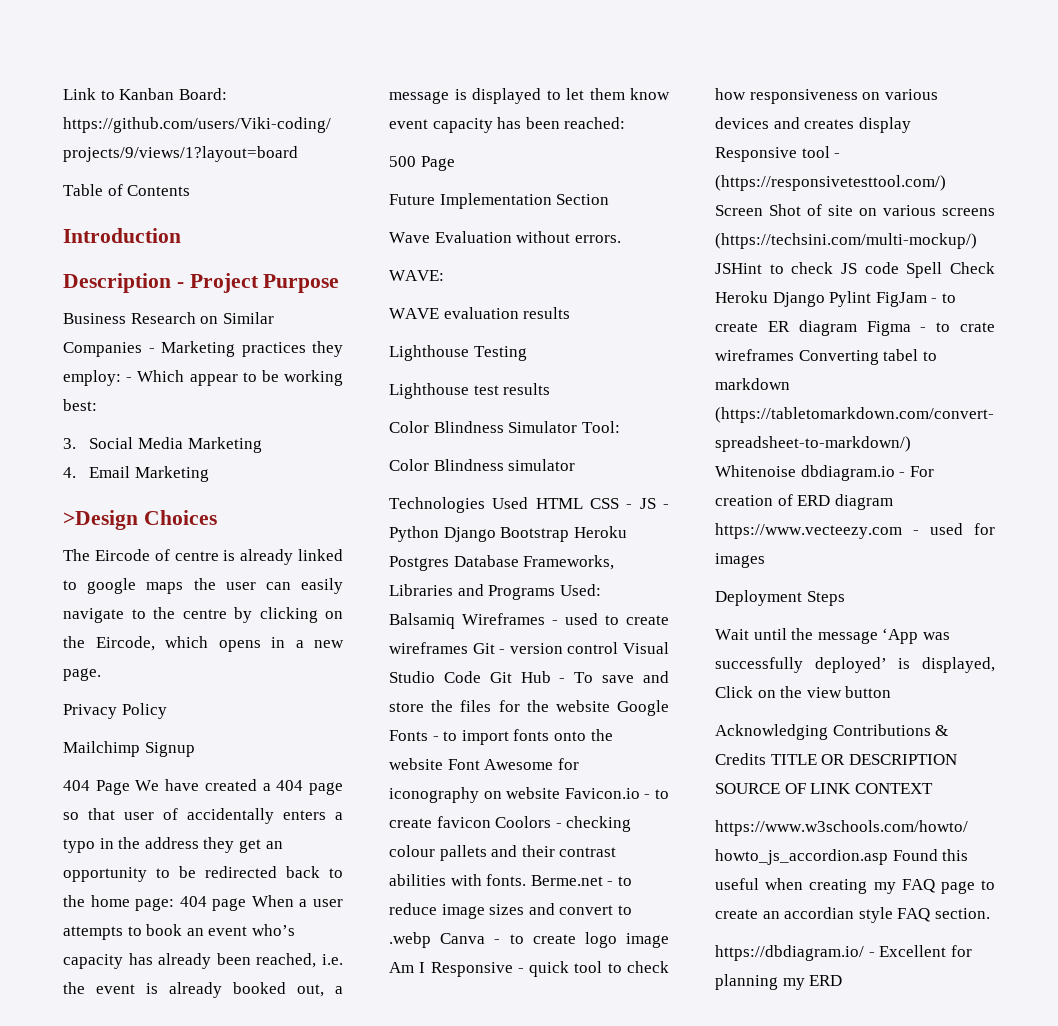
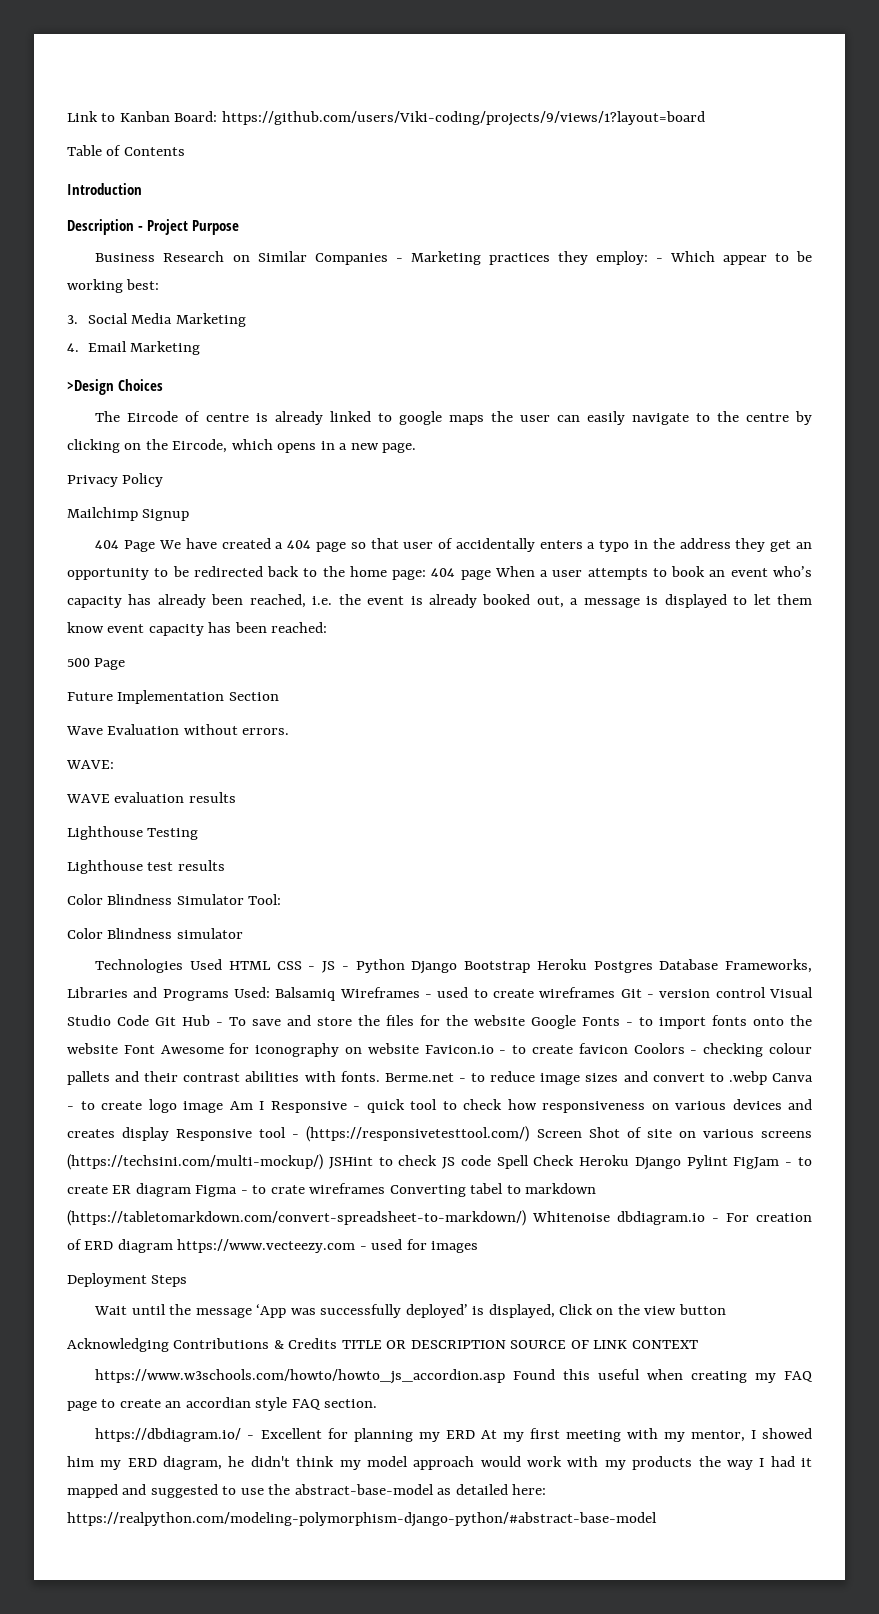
- https://dbdiagram.io/ - Excellent for planning my ERD
+ https://dbdiagram.io/ - Excellent for planning my ERD At my first meeting with my mentor, I showed him my ERD diagram, he didn't think my model approach would work with my products the way I had it mapped and suggested to use the abstract-base-model as detailed here: https://realpython.com/modeling-polymorphism-django-python/#abstract-base-model

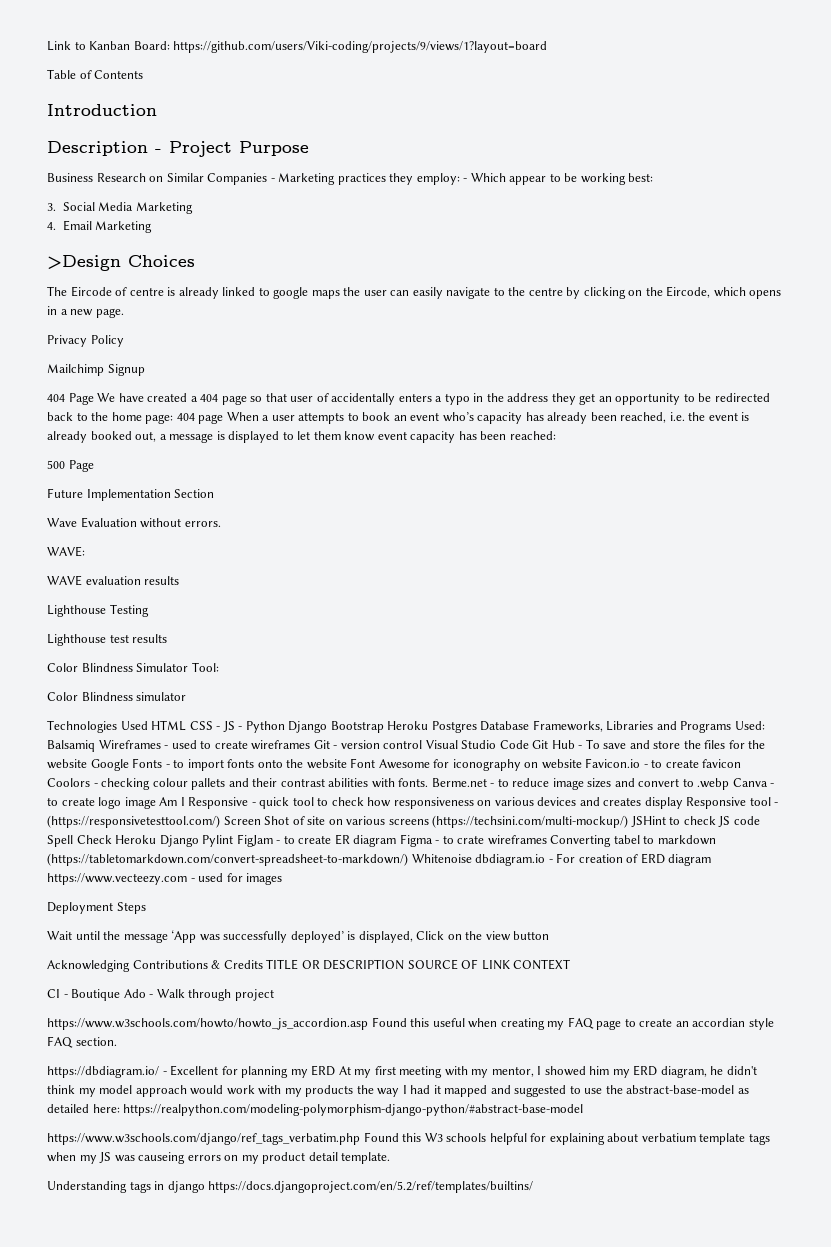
+ CI - Boutique Ado - Walk through project
+ https://www.w3schools.com/django/ref_tags_verbatim.php Found this W3 schools helpful for explaining about verbatium template tags when my JS was causeing errors on my product detail template.
+ Understanding tags in django https://docs.djangoproject.com/en/5.2/ref/templates/builtins/

